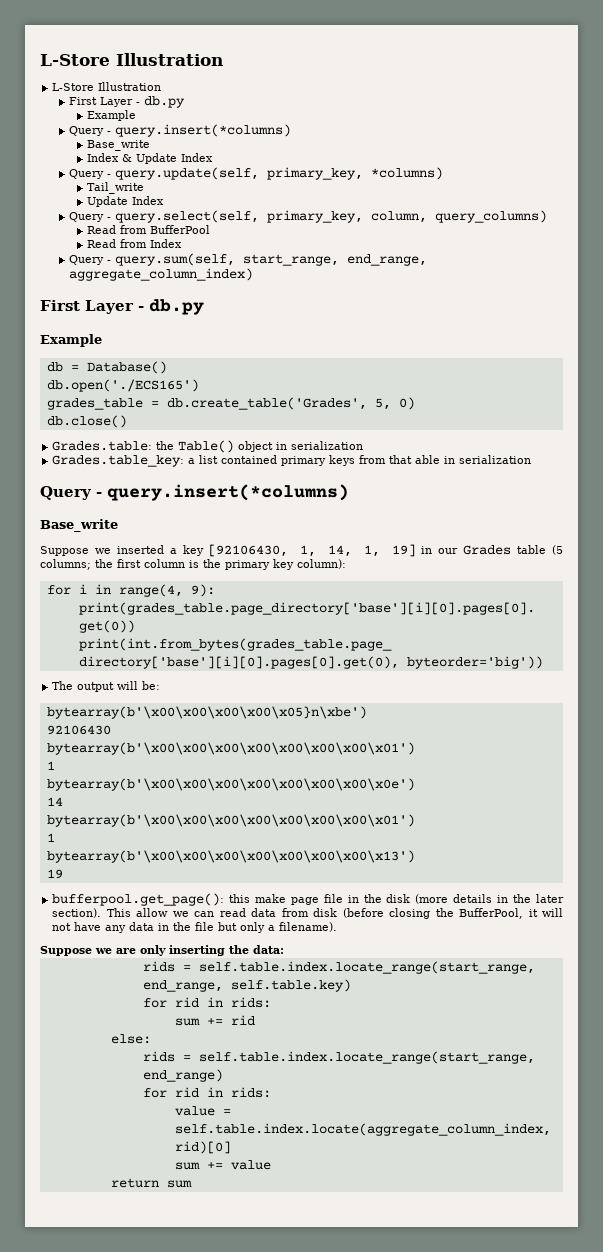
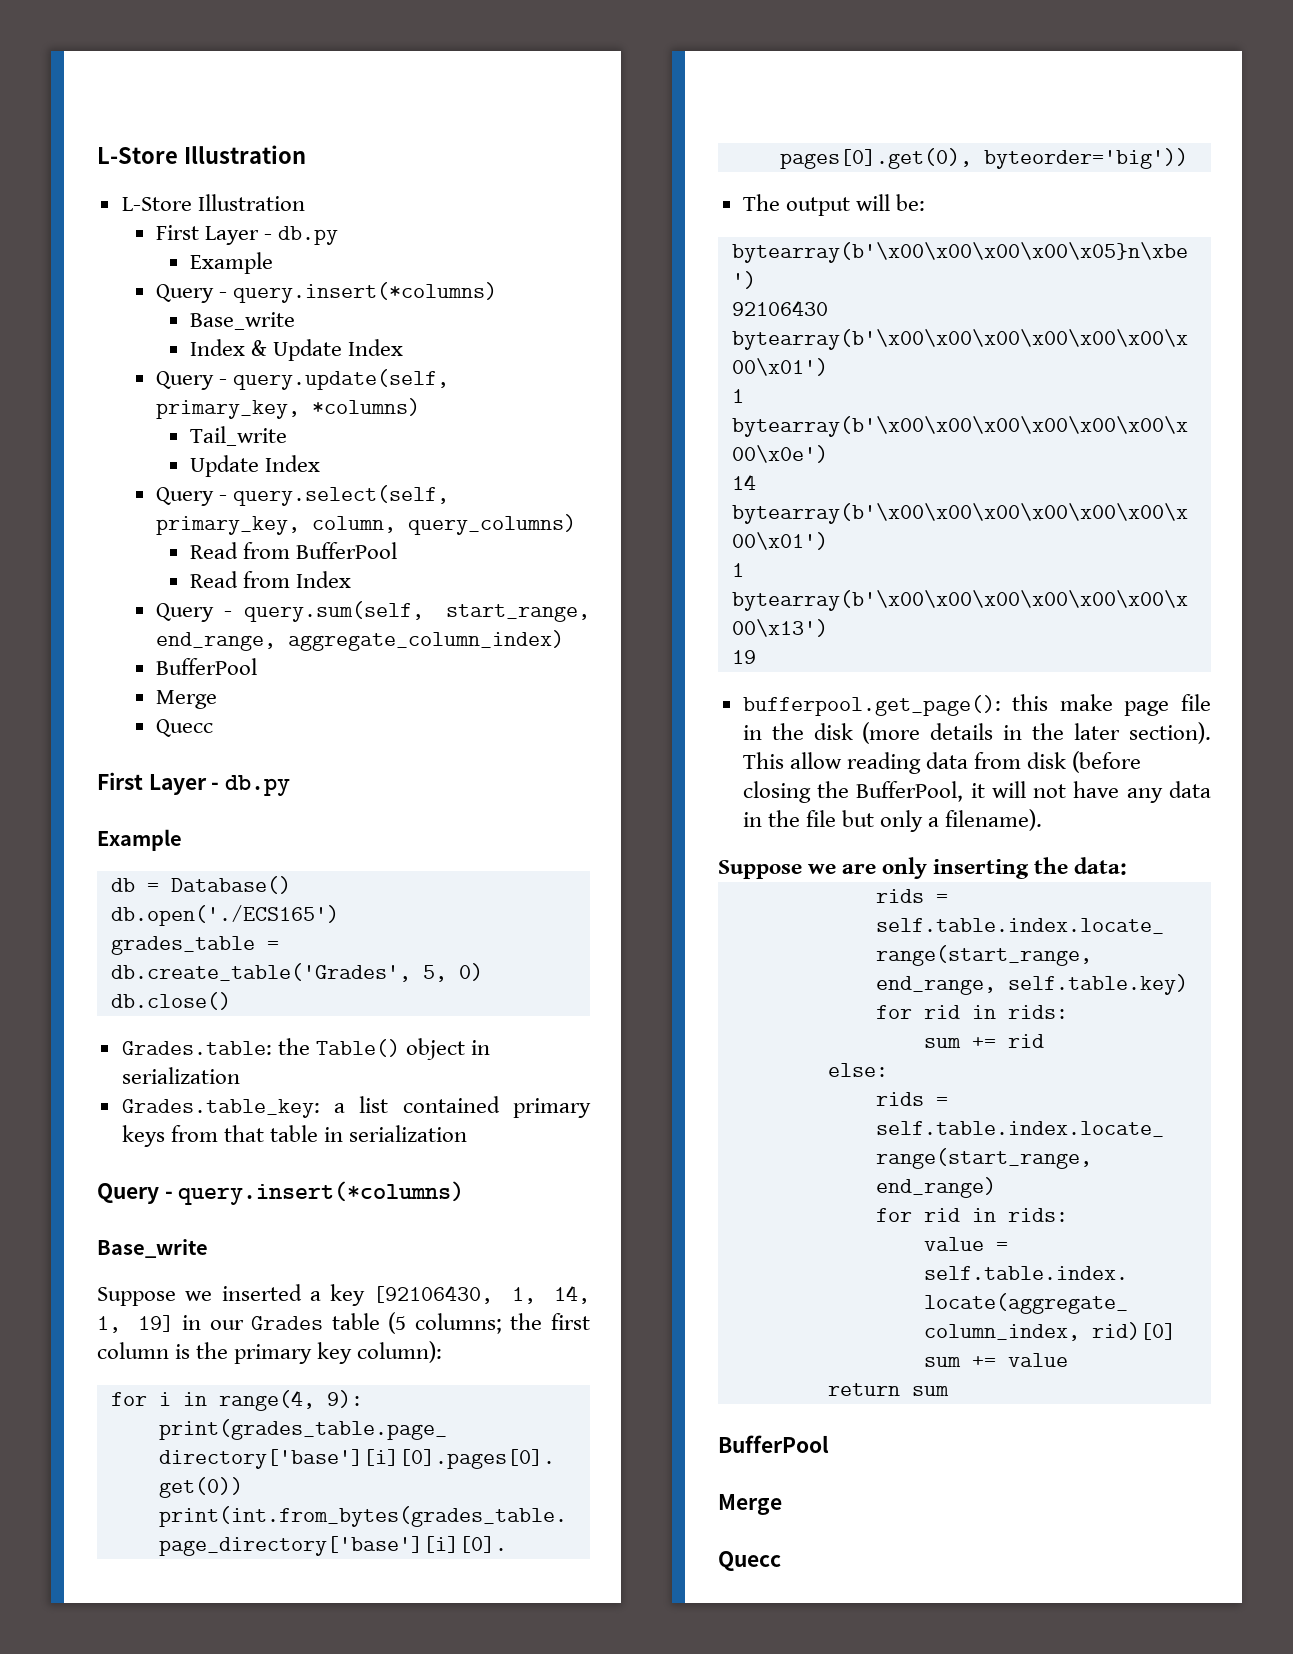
  Query - query.sum(self, start_range, end_range, aggregate_column_index)
+ BufferPool
+ Merge
+ Quecc
- Grades.table_key: a list contained primary keys from that able in serialization
+ Grades.table_key: a list contained primary keys from that table in serialization
- This allow we can read data from disk (before closing the BufferPool, it will not have any data in the file but only a filename).
+ This allow reading data from disk (before closing the BufferPool, it will not have any data in the file but only a filename).
  return sum
+ BufferPool
+ Merge
+ Quecc

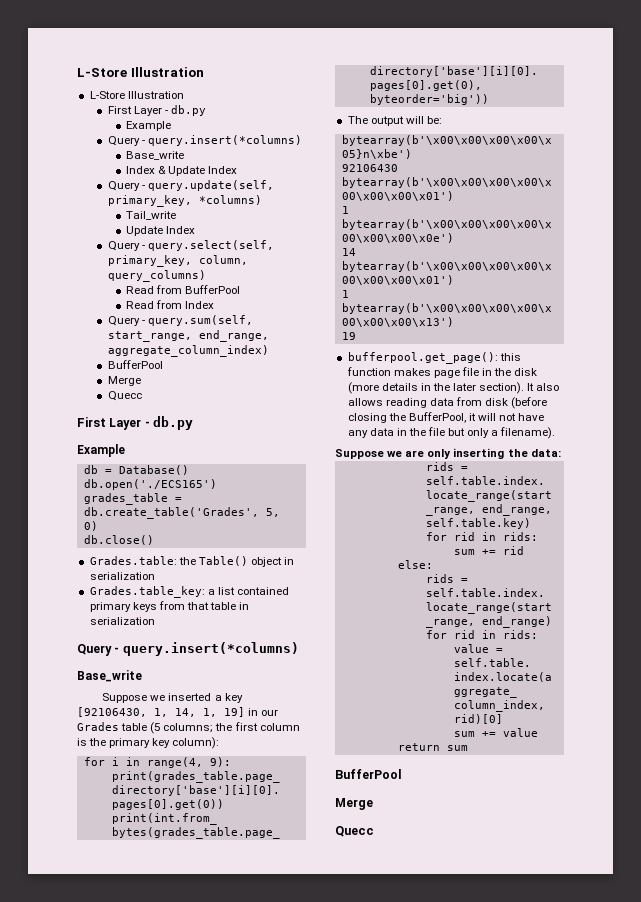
- bufferpool.get_page(): this make page file in the disk (more details in the later section).
+ bufferpool.get_page(): this function makes page file in the disk (more details in the later section).
- This allow reading data from disk (before closing the BufferPool, it will not have any data in the file but only a filename).
+ It also allows reading data from disk (before closing the BufferPool, it will not have any data in the file but only a filename).

